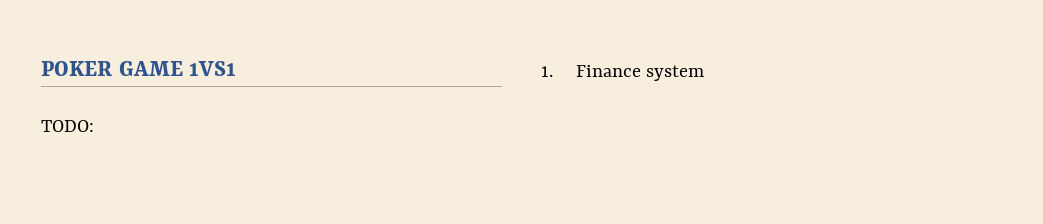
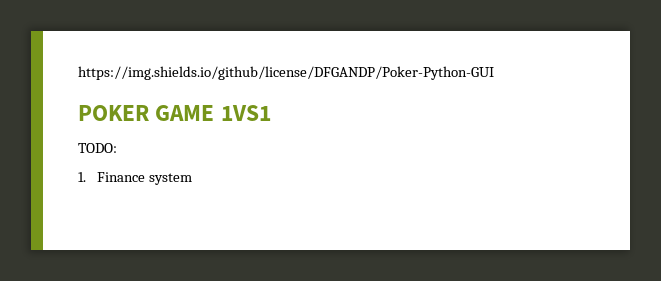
+ https://img.shields.io/github/license/DFGANDP/Poker-Python-GUI

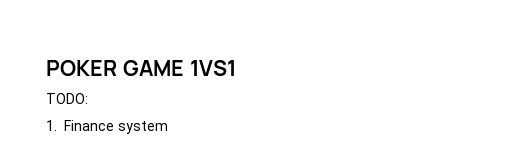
- https://img.shields.io/github/license/DFGANDP/Poker-Python-GUI

